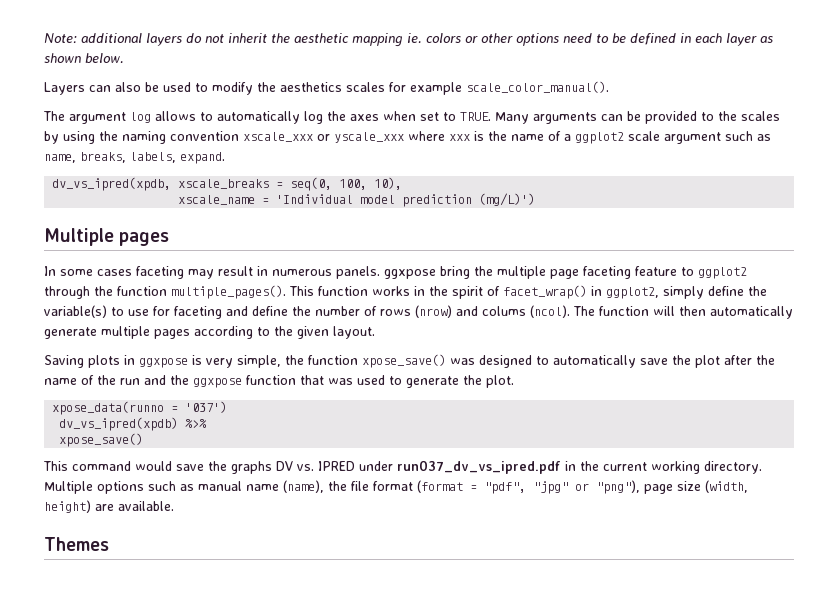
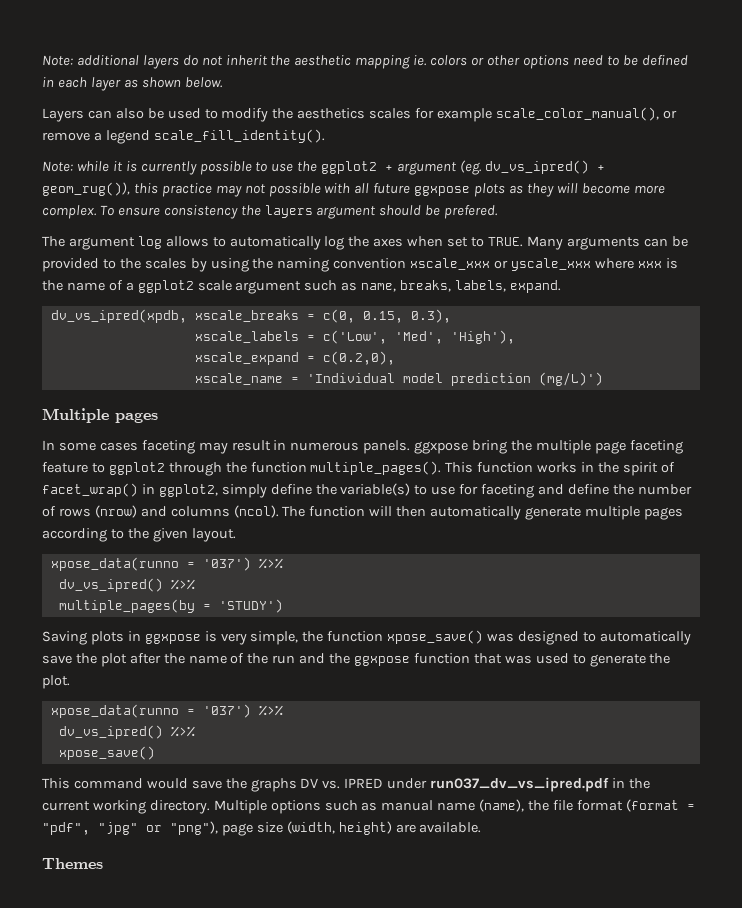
- Layers can also be used to modify the aesthetics scales for example scale_color_manual().
+ Layers can also be used to modify the aesthetics scales for example scale_color_manual(), or remove a legend scale_fill_identity().
+ Note: while it is currently possible to use the ggplot2 + argument (eg. dv_vs_ipred() + geom_rug()), this practice may not possible with all future ggxpose plots as they will become more complex. To ensure consistency the layers argument should be prefered.
- dv_vs_ipred(xpdb, xscale_breaks = seq(0, 100, 10),
+ dv_vs_ipred(xpdb, xscale_breaks = c(0, 0.15, 0.3),
+ xscale_labels = c('Low', 'Med', 'High'),
+ xscale_expand = c(0.2,0),
- This function works in the spirit of facet_wrap() in ggplot2, simply define the variable(s) to use for faceting and define the number of rows (nrow) and colums (ncol).
+ This function works in the spirit of facet_wrap() in ggplot2, simply define the variable(s) to use for faceting and define the number of rows (nrow) and columns (ncol).
  The function will then automatically generate multiple pages according to the given layout.
+ xpose_data(runno = '037') %>%
+ dv_vs_ipred() %>%
+ multiple_pages(by = 'STUDY')
  Saving plots in ggxpose is very simple, the function xpose_save() was designed to automatically save the plot after the name of the run and the ggxpose function that was used to generate the plot.
- xpose_data(runno = '037')
- dv_vs_ipred(xpdb) %>%
+ xpose_data(runno = '037') %>%
+ dv_vs_ipred() %>%

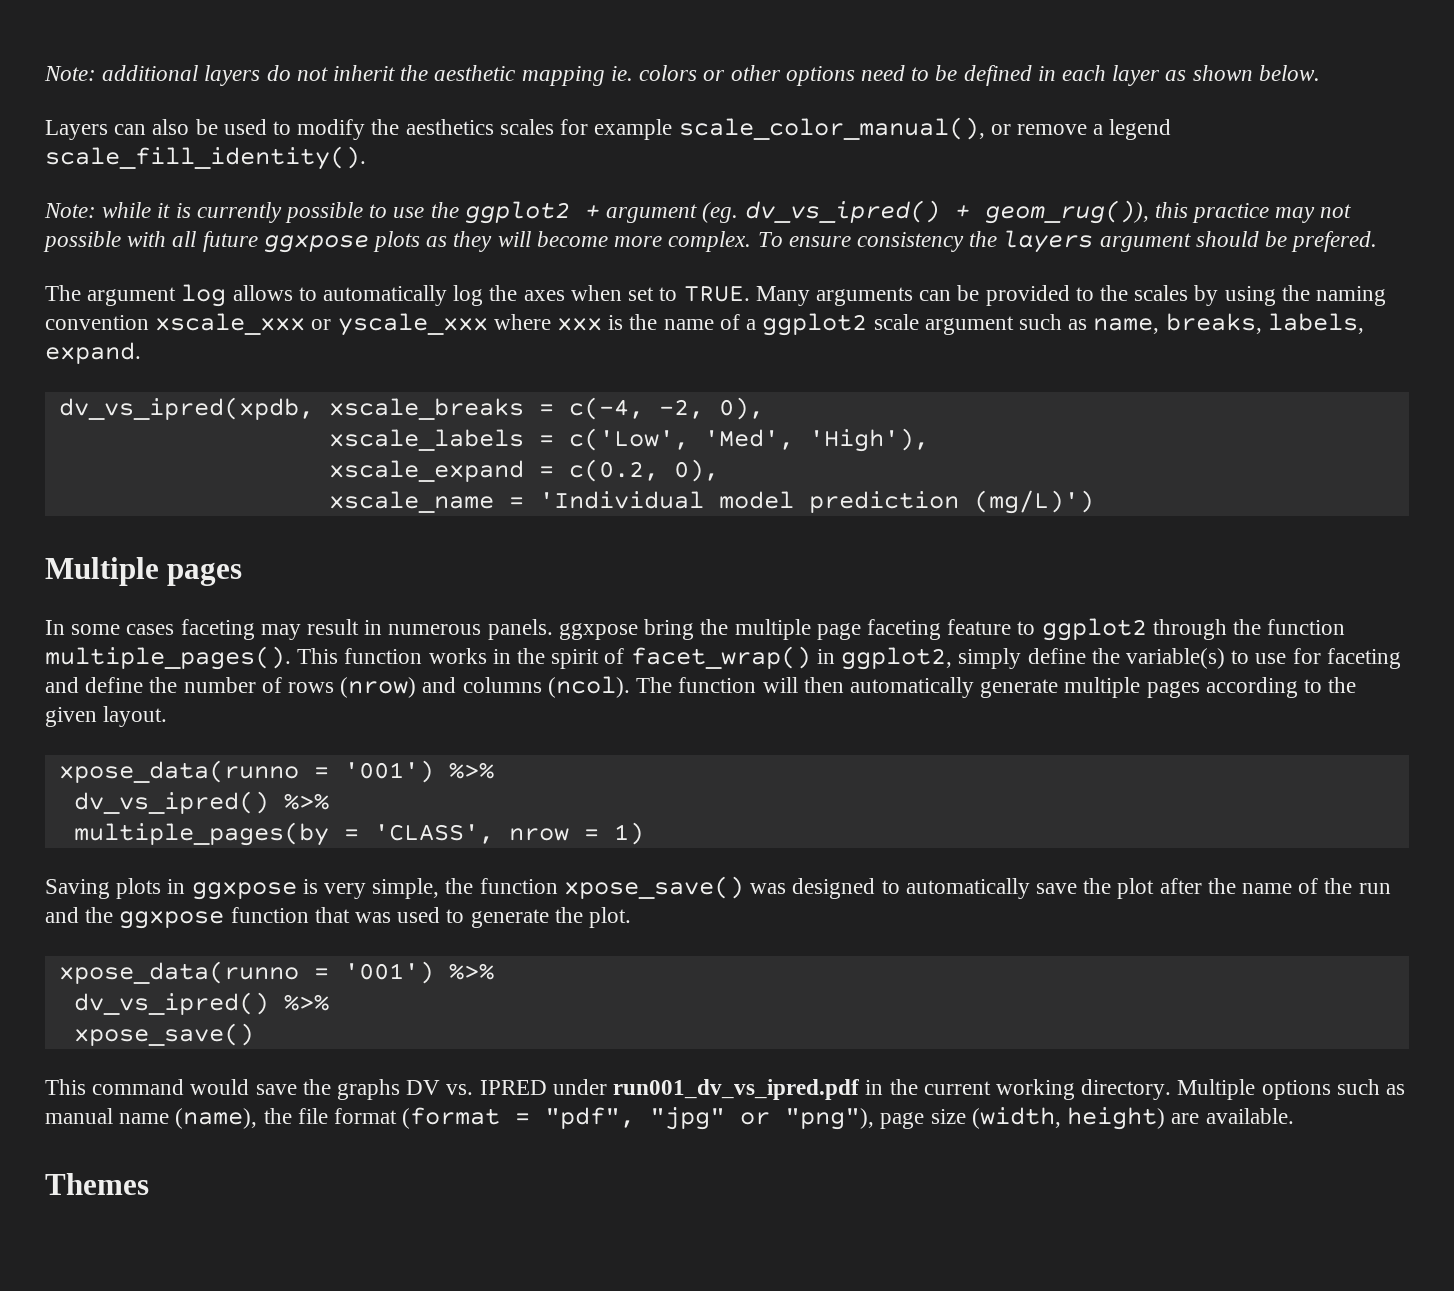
- dv_vs_ipred(xpdb, xscale_breaks = c(0, 0.15, 0.3),
+ dv_vs_ipred(xpdb, xscale_breaks = c(-4, -2, 0),
- xscale_expand = c(0.2,0),
+ xscale_expand = c(0.2, 0),
  The function will then automatically generate multiple pages according to the given layout.
- xpose_data(runno = '037') %>%
+ xpose_data(runno = '001') %>%
- multiple_pages(by = 'STUDY')
+ multiple_pages(by = 'CLASS', nrow = 1)
  Saving plots in ggxpose is very simple, the function xpose_save() was designed to automatically save the plot after the name of the run and the ggxpose function that was used to generate the plot.
- xpose_data(runno = '037') %>%
+ xpose_data(runno = '001') %>%
- This command would save the graphs DV vs. IPRED under run037_dv_vs_ipred.pdf in the current working directory.
+ This command would save the graphs DV vs. IPRED under run001_dv_vs_ipred.pdf in the current working directory.

